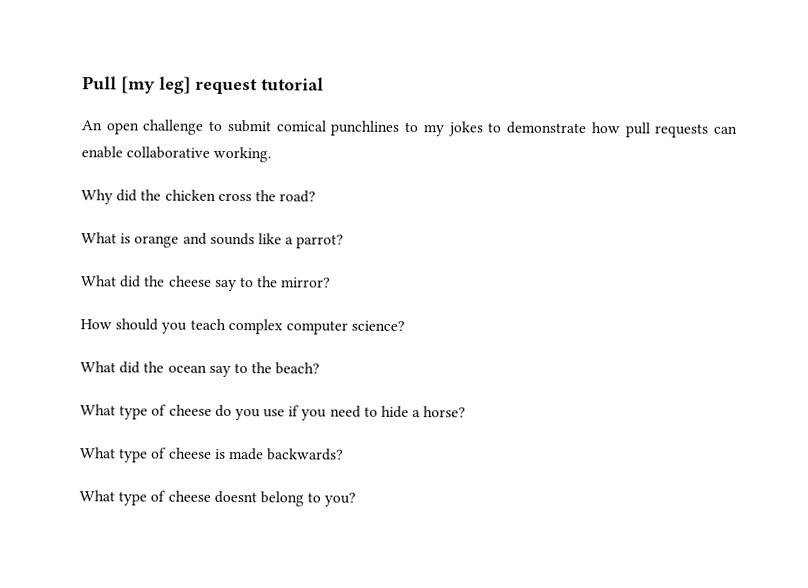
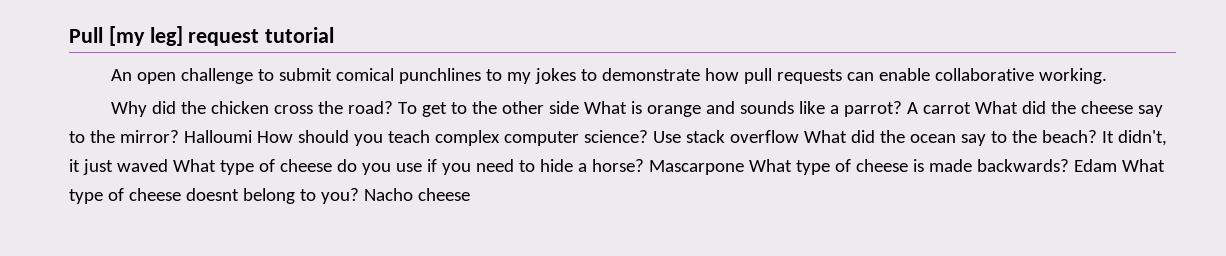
- Why did the chicken cross the road?
- What is orange and sounds like a parrot?
- What did the cheese say to the mirror?
- How should you teach complex computer science?
- What did the ocean say to the beach?
- What type of cheese do you use if you need to hide a horse?
- What type of cheese is made backwards?
- What type of cheese doesnt belong to you?
+ Why did the chicken cross the road? To get to the other side What is orange and sounds like a parrot? A carrot What did the cheese say to the mirror? Halloumi How should you teach complex computer science? Use stack overflow What did the ocean say to the beach? It didn't, it just waved What type of cheese do you use if you need to hide a horse? Mascarpone What type of cheese is made backwards? Edam What type of cheese doesnt belong to you?
+ Nacho cheese

